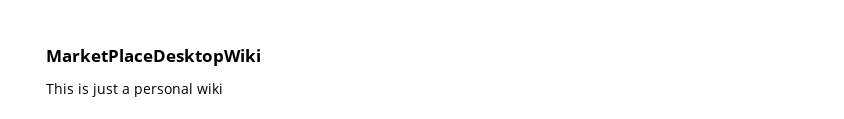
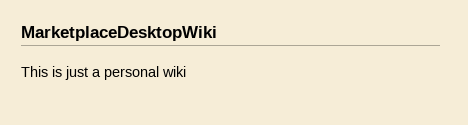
- MarketPlaceDesktopWiki
+ MarketplaceDesktopWiki

